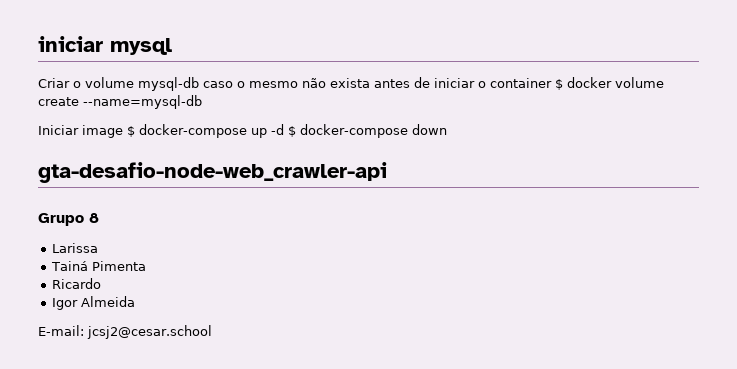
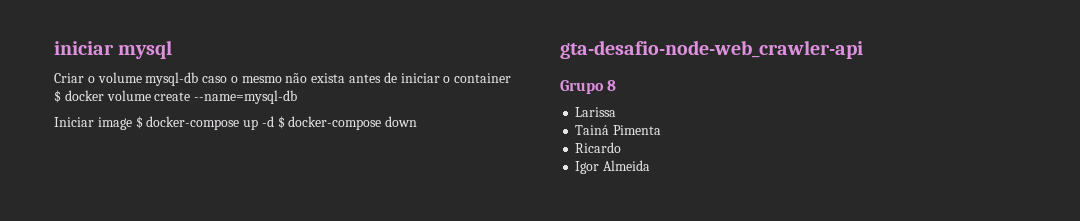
- E-mail: jcsj2@cesar.school

